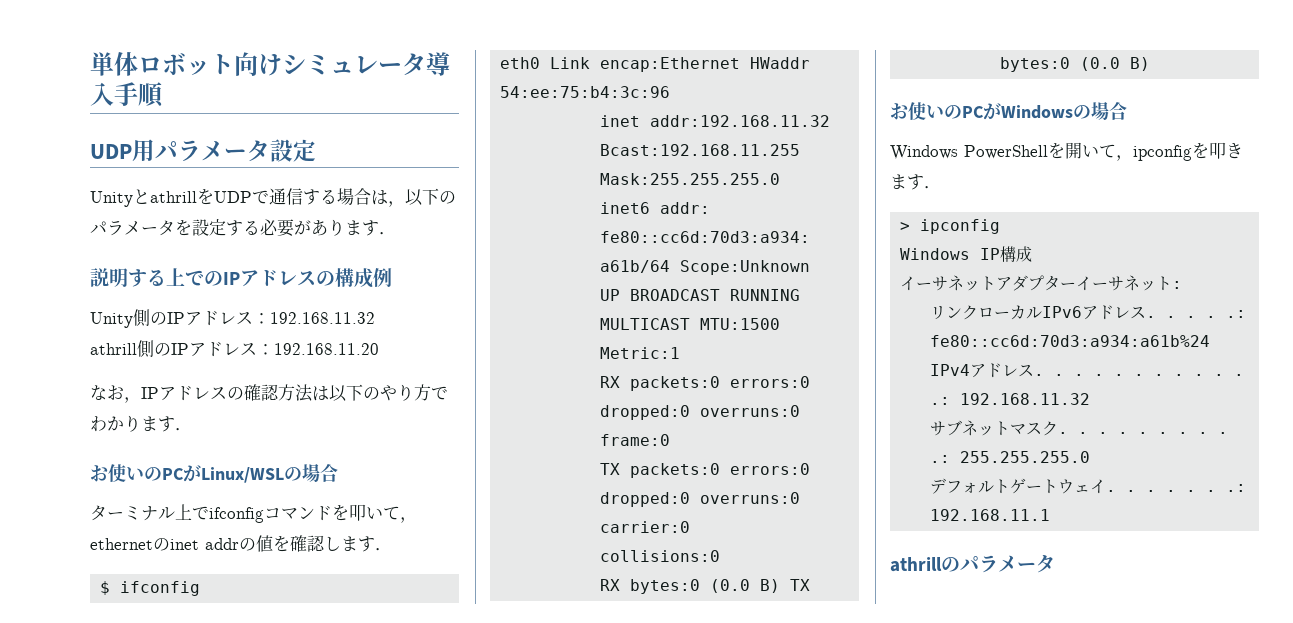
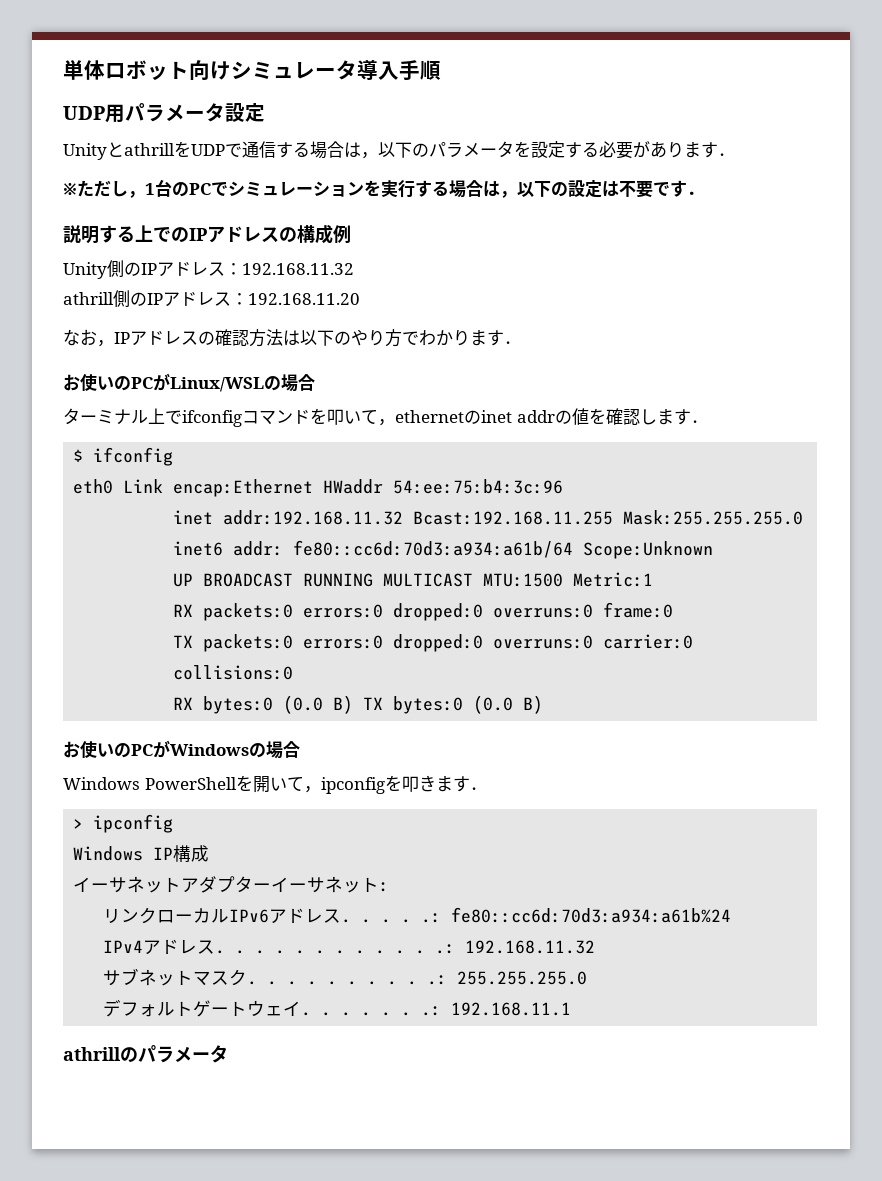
+ ※ただし，1台のPCでシミュレーションを実行する場合は，以下の設定は不要です．

